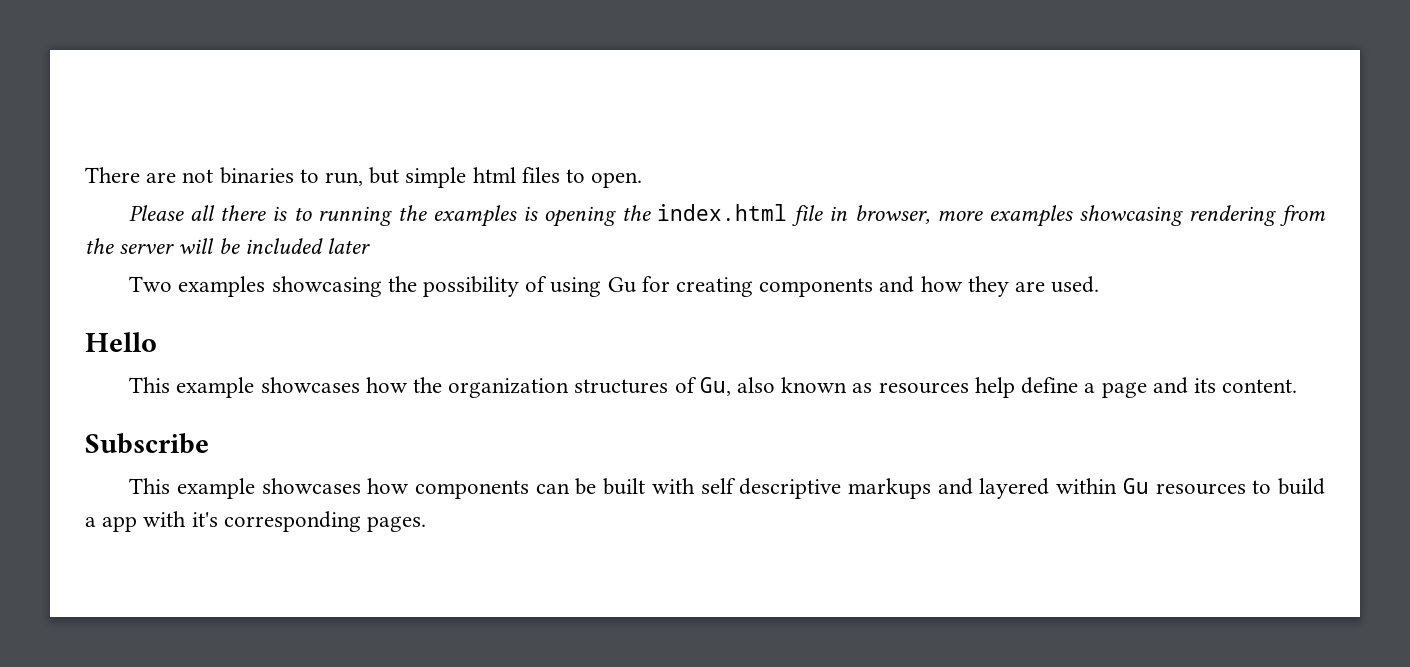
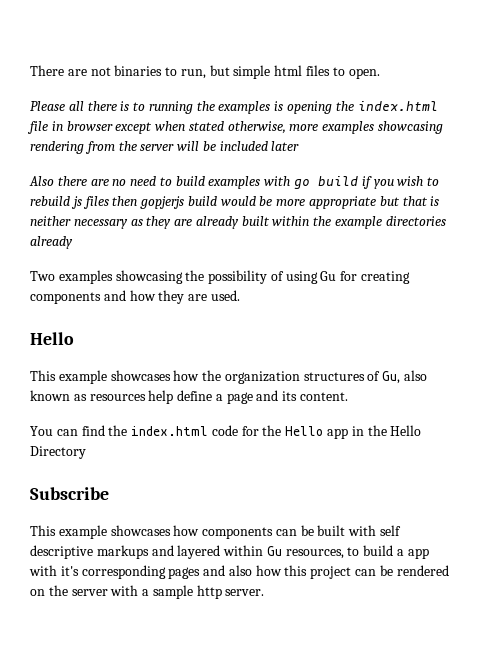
- Please all there is to running the examples is opening the index.html file in browser, more examples showcasing rendering from the server will be included later
+ Please all there is to running the examples is opening the index.html file in browser except when stated otherwise, more examples showcasing rendering from the server will be included later
+ Also there are no need to build examples with go build if you wish to rebuild js files then gopjerjs build would be more appropriate but that is neither necessary as they are already built within the example directories already
+ You can find the index.html code for the Hello app in the Hello Directory
- This example showcases how components can be built with self descriptive markups and layered within Gu resources to build a app with it's corresponding pages.
+ This example showcases how components can be built with self descriptive markups and layered within Gu resources, to build a app with it's corresponding pages and also how this project can be rendered on the server with a sample http server.

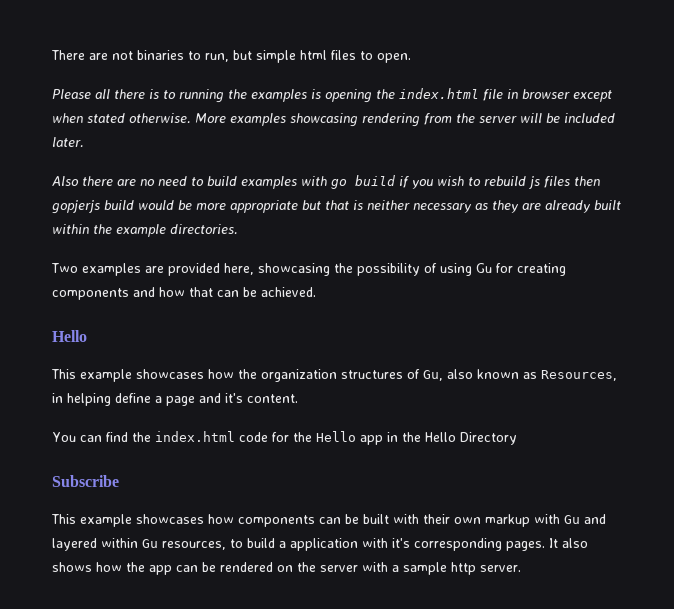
- Please all there is to running the examples is opening the index.html file in browser except when stated otherwise, more examples showcasing rendering from the server will be included later
+ Please all there is to running the examples is opening the index.html file in browser except when stated otherwise. More examples showcasing rendering from the server will be included later.
- Also there are no need to build examples with go build if you wish to rebuild js files then gopjerjs build would be more appropriate but that is neither necessary as they are already built within the example directories already
+ Also there are no need to build examples with go build if you wish to rebuild js files then gopjerjs build would be more appropriate but that is neither necessary as they are already built within the example directories.
- Two examples showcasing the possibility of using Gu for creating components and how they are used.
+ Two examples are provided here, showcasing the possibility of using Gu for creating components and how that can be achieved.
- This example showcases how the organization structures of Gu, also known as resources help define a page and its content.
+ This example showcases how the organization structures of Gu, also known as Resources, in helping define a page and it's content.
- This example showcases how components can be built with self descriptive markups and layered within Gu resources, to build a app with it's corresponding pages and also how this project can be rendered on the server with a sample http server.
+ This example showcases how components can be built with their own markup with Gu and layered within Gu resources, to build a application with it's corresponding pages. It also shows how the app can be rendered on the server with a sample http server.

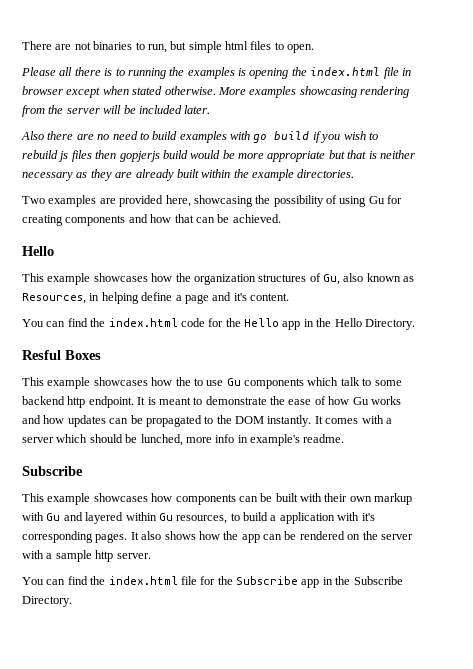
- You can find the index.html code for the Hello app in the Hello Directory
+ You can find the index.html code for the Hello app in the Hello Directory.
+ Resful Boxes
+ This example showcases how the to use Gu components which talk to some backend http endpoint. It is meant to demonstrate the ease of how Gu works and how updates can be propagated to the DOM instantly. It comes with a server which should be lunched, more info in example's readme.
+ You can find the index.html file for the Subscribe app in the Subscribe Directory.

